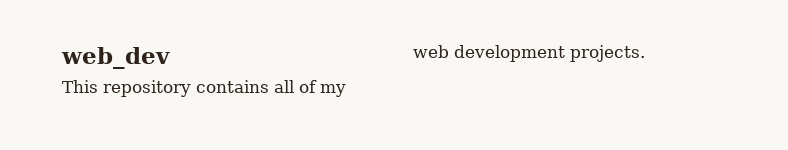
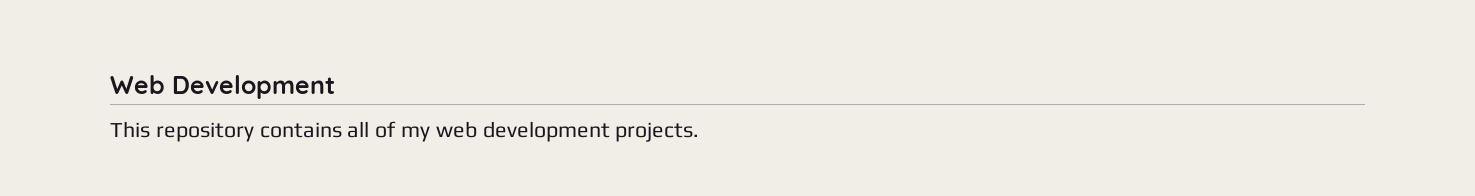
- web_dev
+ Web Development

